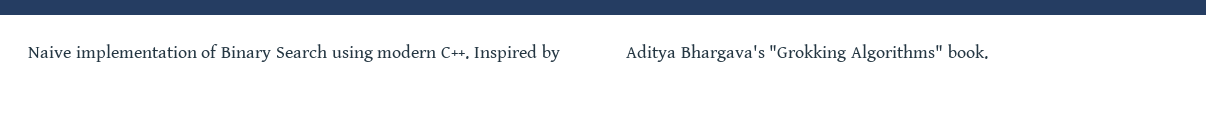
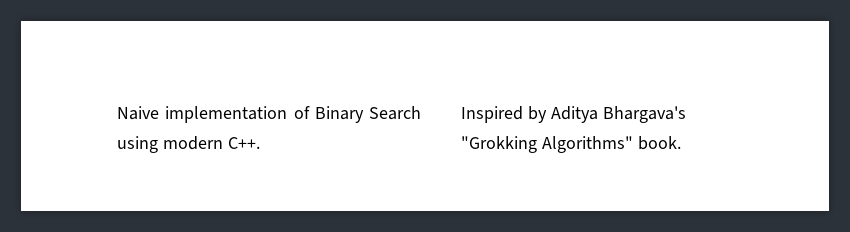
- Naive implementation of Binary Search using modern C++. Inspired by Aditya Bhargava's "Grokking Algorithms" book.
+ Naive implementation of Binary Search using modern C++.
+ Inspired by Aditya Bhargava's "Grokking Algorithms" book.

